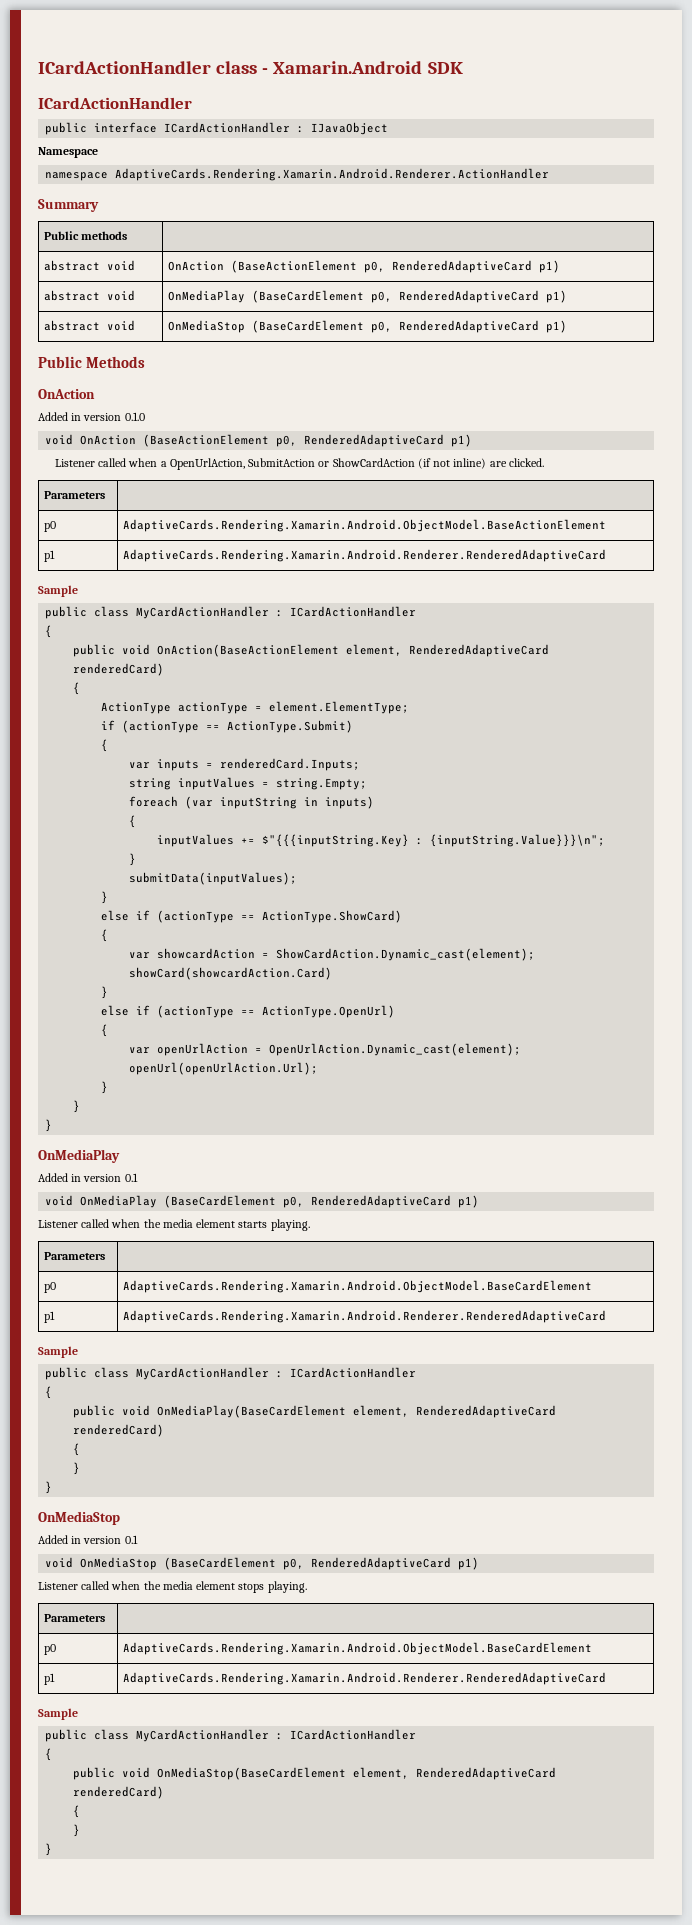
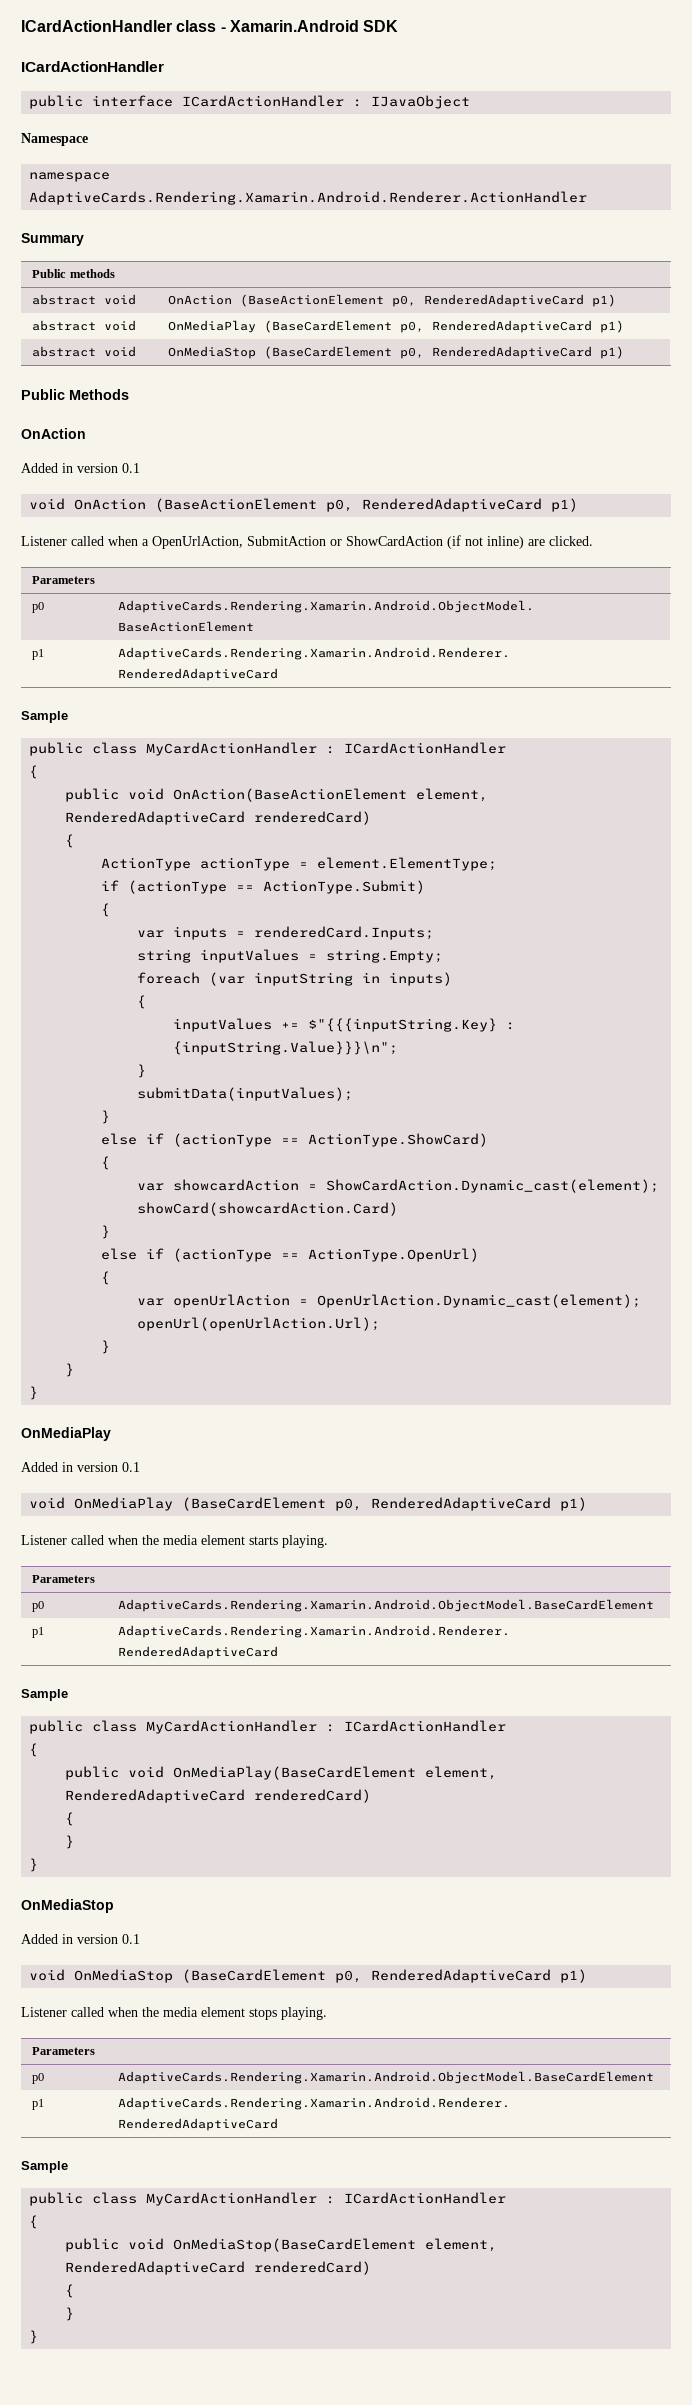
  Public Methods
  OnAction
- Added in version 0.1.0
+ Added in version 0.1

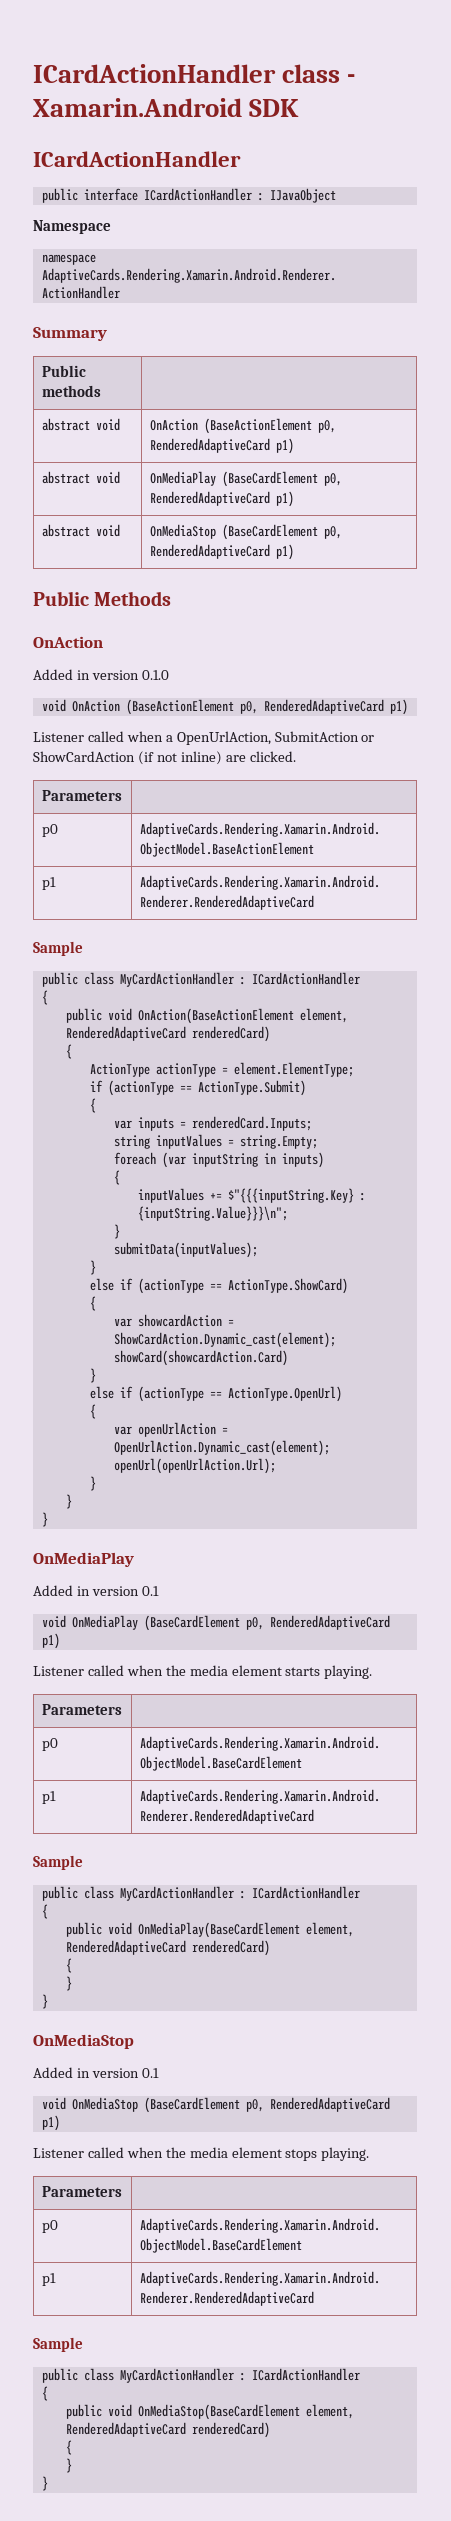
  Public Methods
  OnAction
- Added in version 0.1
+ Added in version 0.1.0

